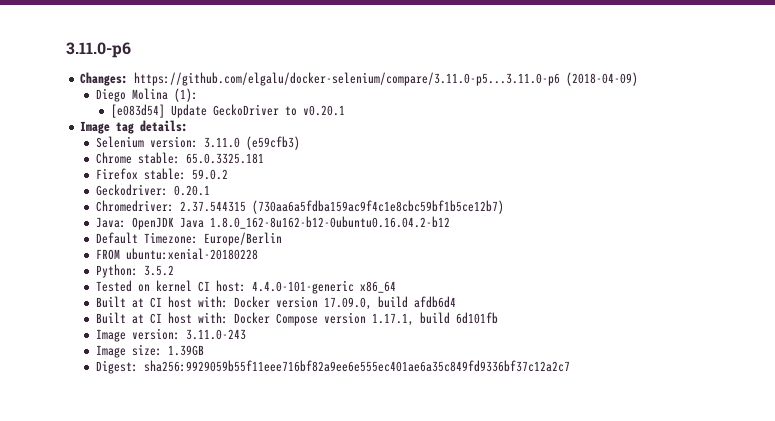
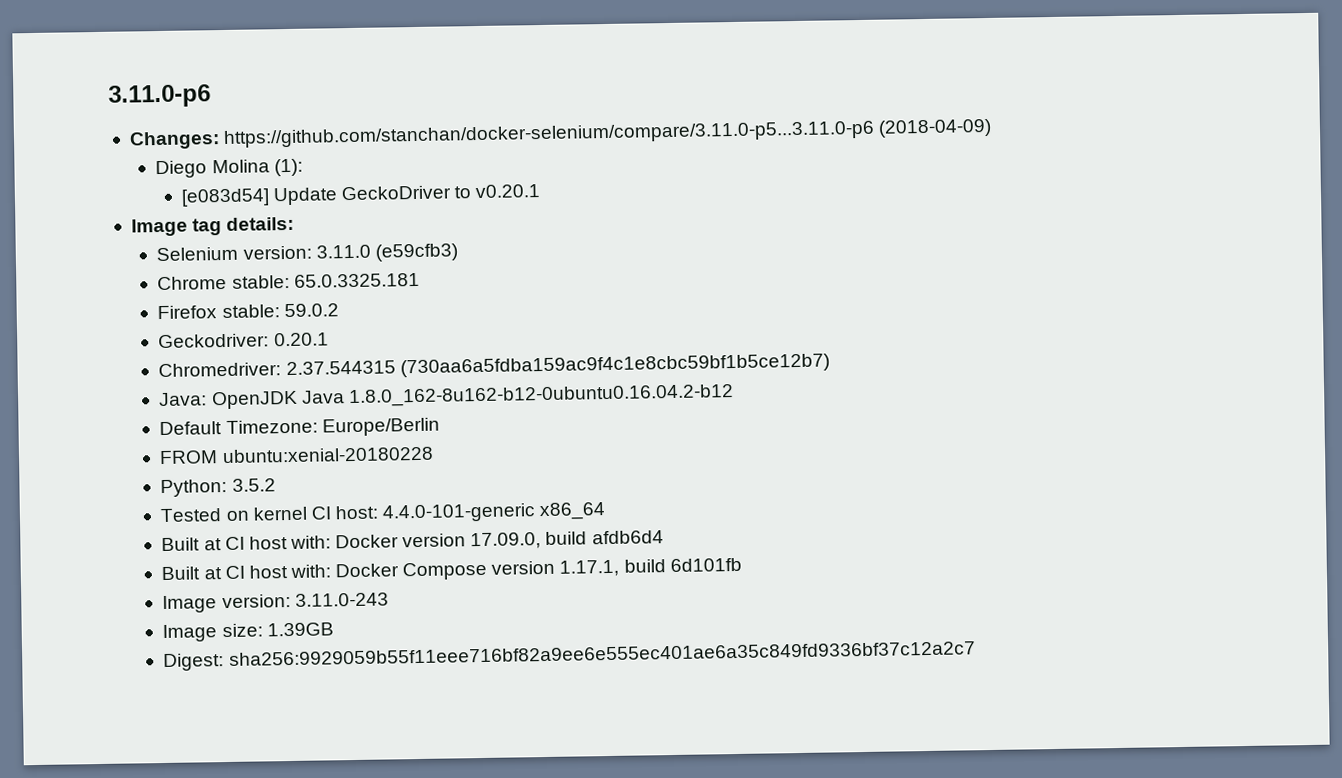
- Changes: https://github.com/elgalu/docker-selenium/compare/3.11.0-p5...3.11.0-p6 (2018-04-09)
+ Changes: https://github.com/stanchan/docker-selenium/compare/3.11.0-p5...3.11.0-p6 (2018-04-09)

